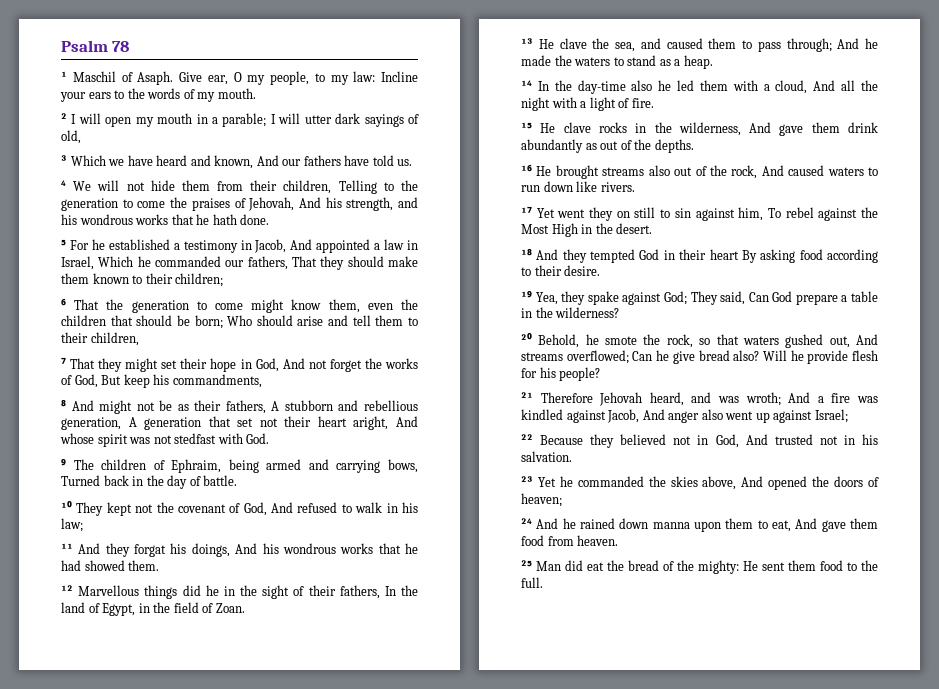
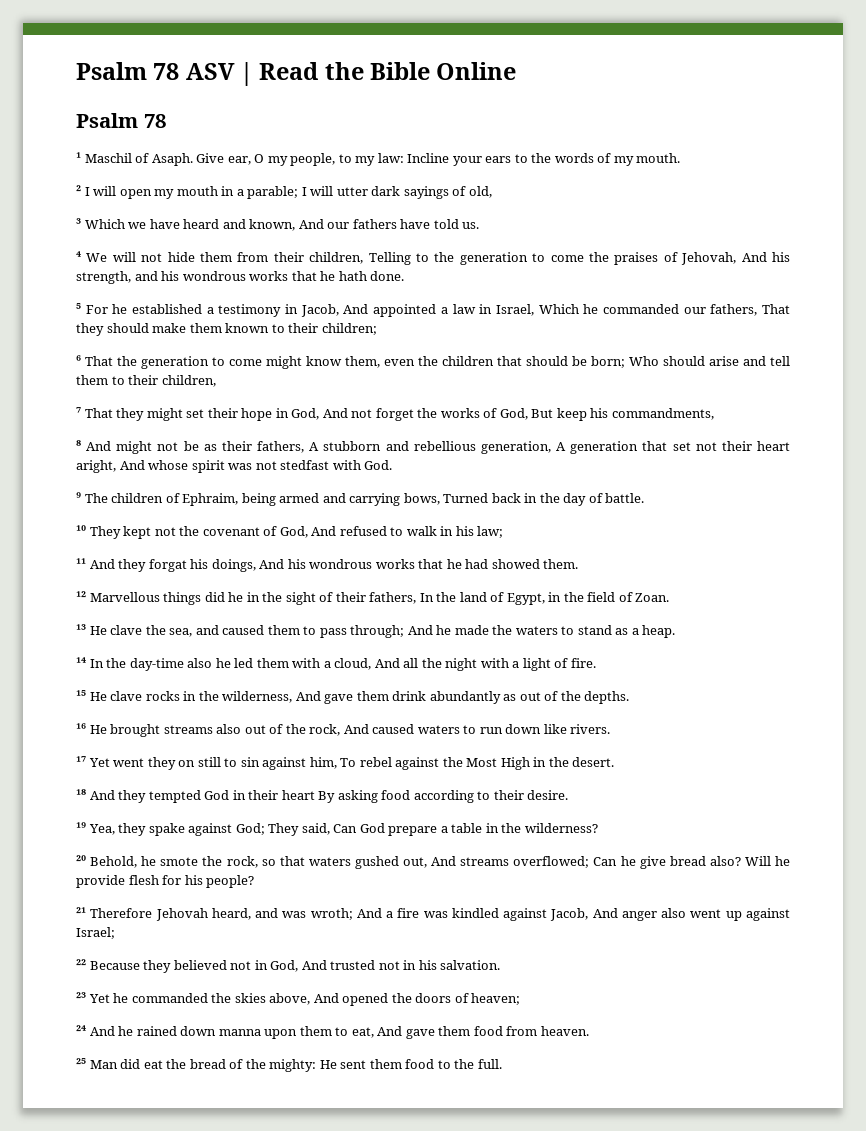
+ Psalm 78 ASV | Read the Bible Online

